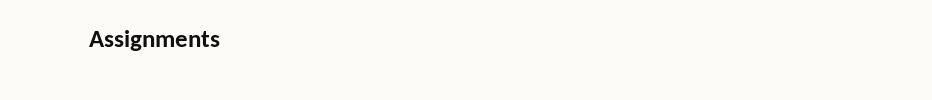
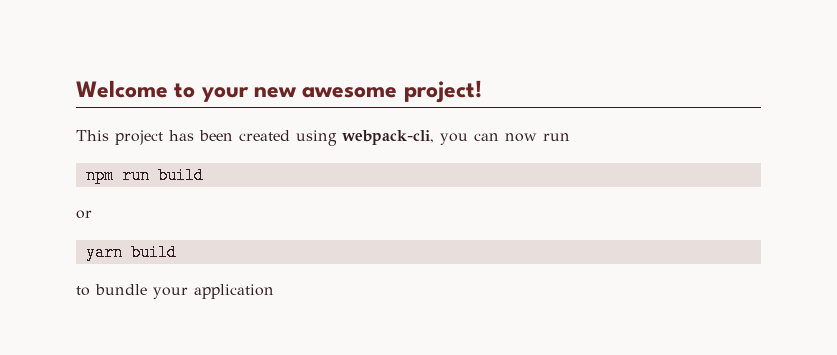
- Assignments
+ Welcome to your new awesome project!
+ This project has been created using webpack-cli, you can now run
+ npm run build
+ or
+ yarn build
+ to bundle your application

